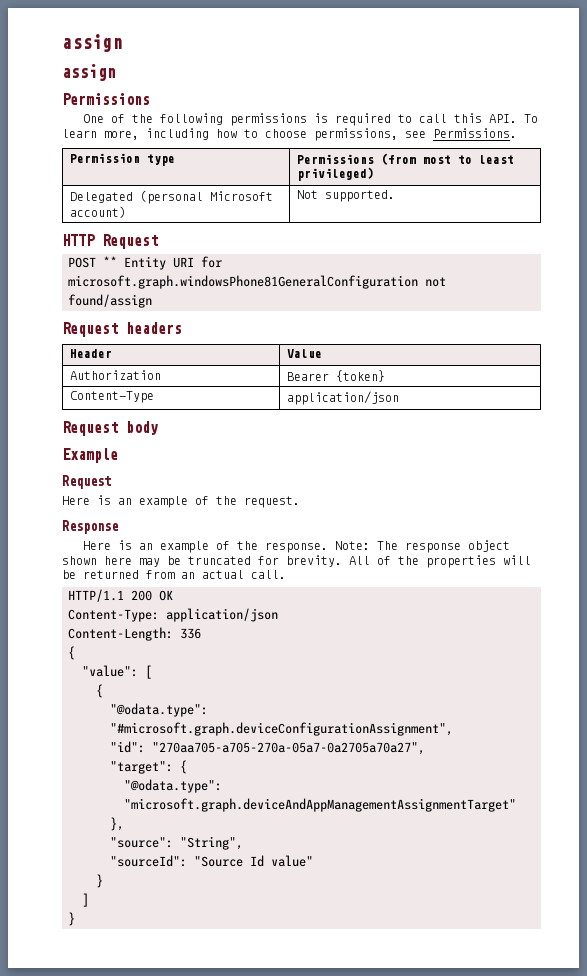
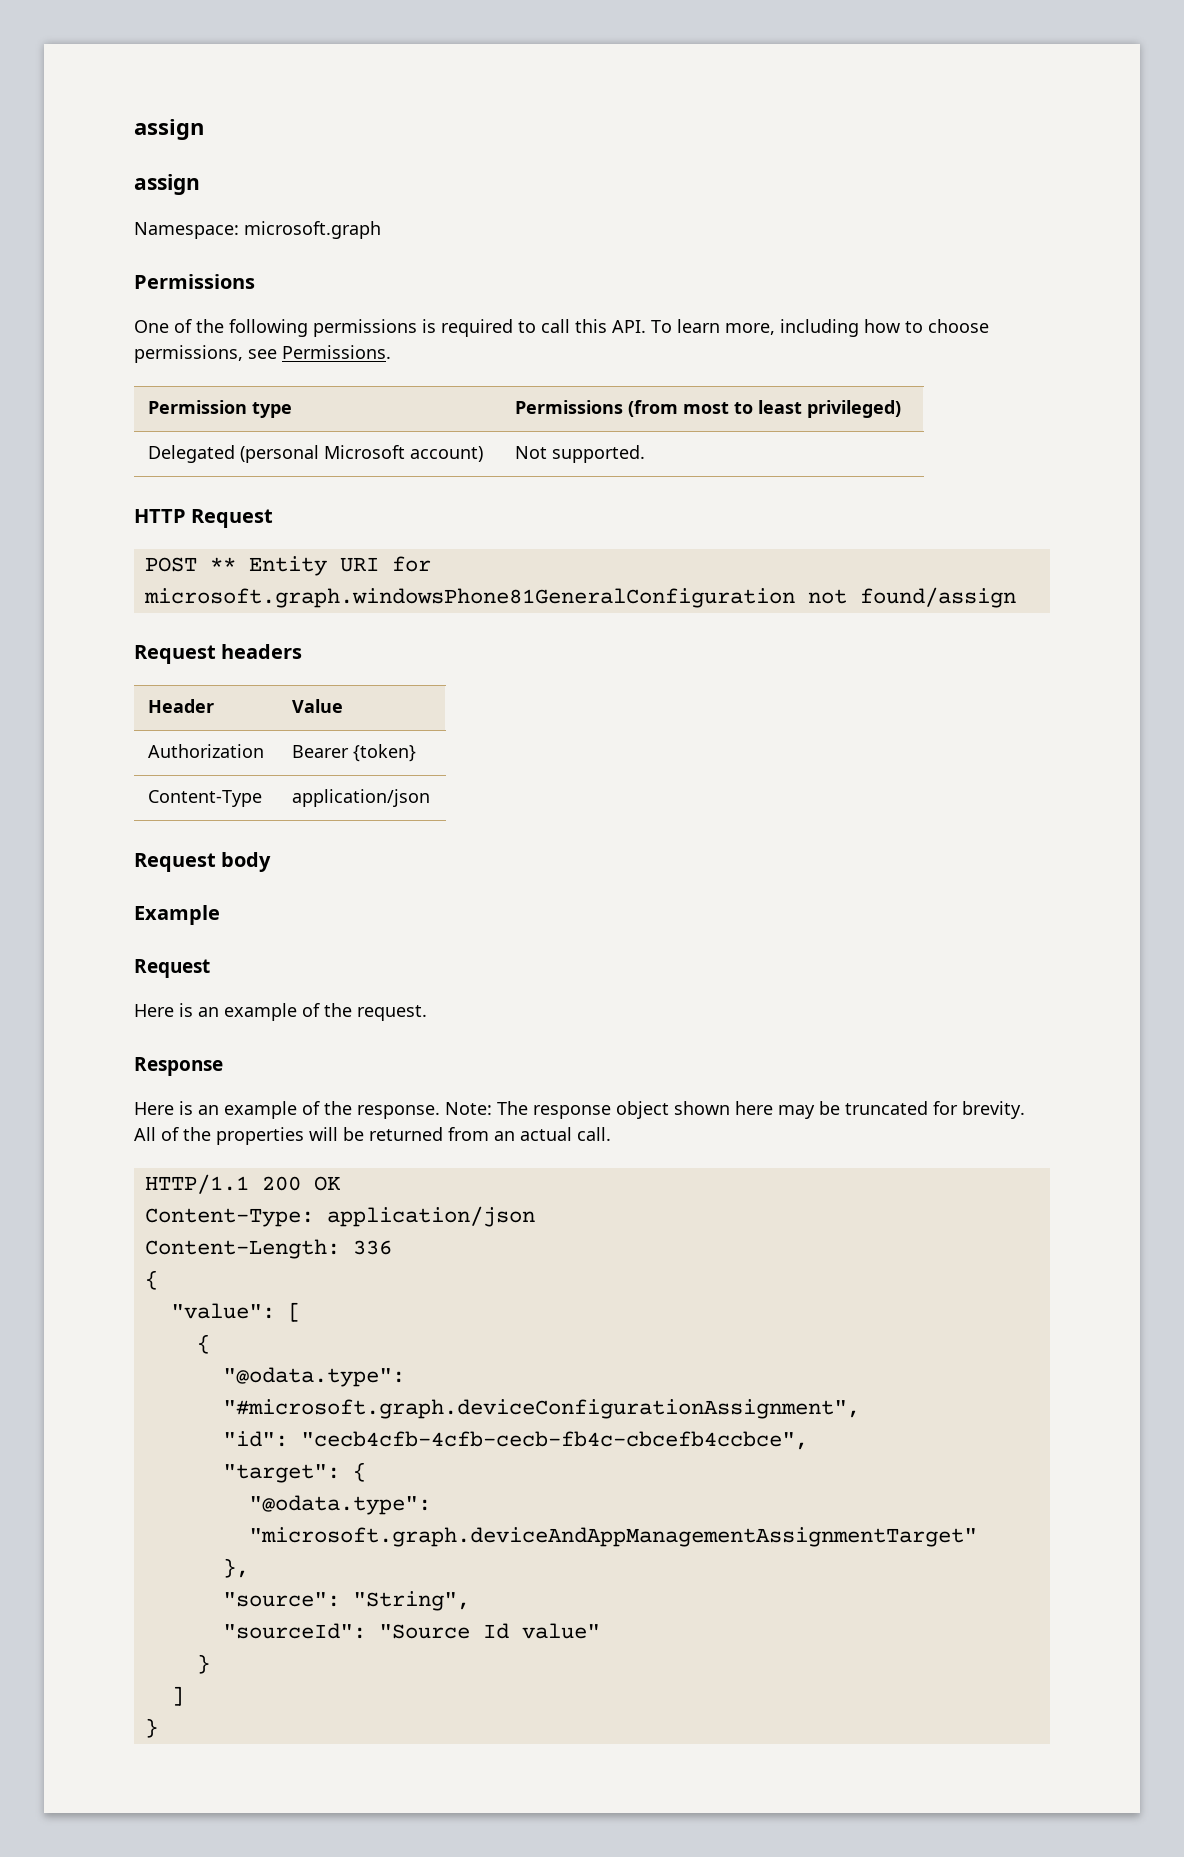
+ Namespace: microsoft.graph
- "id": "270aa705-a705-270a-05a7-0a2705a70a27",
+ "id": "cecb4cfb-4cfb-cecb-fb4c-cbcefb4ccbce",

